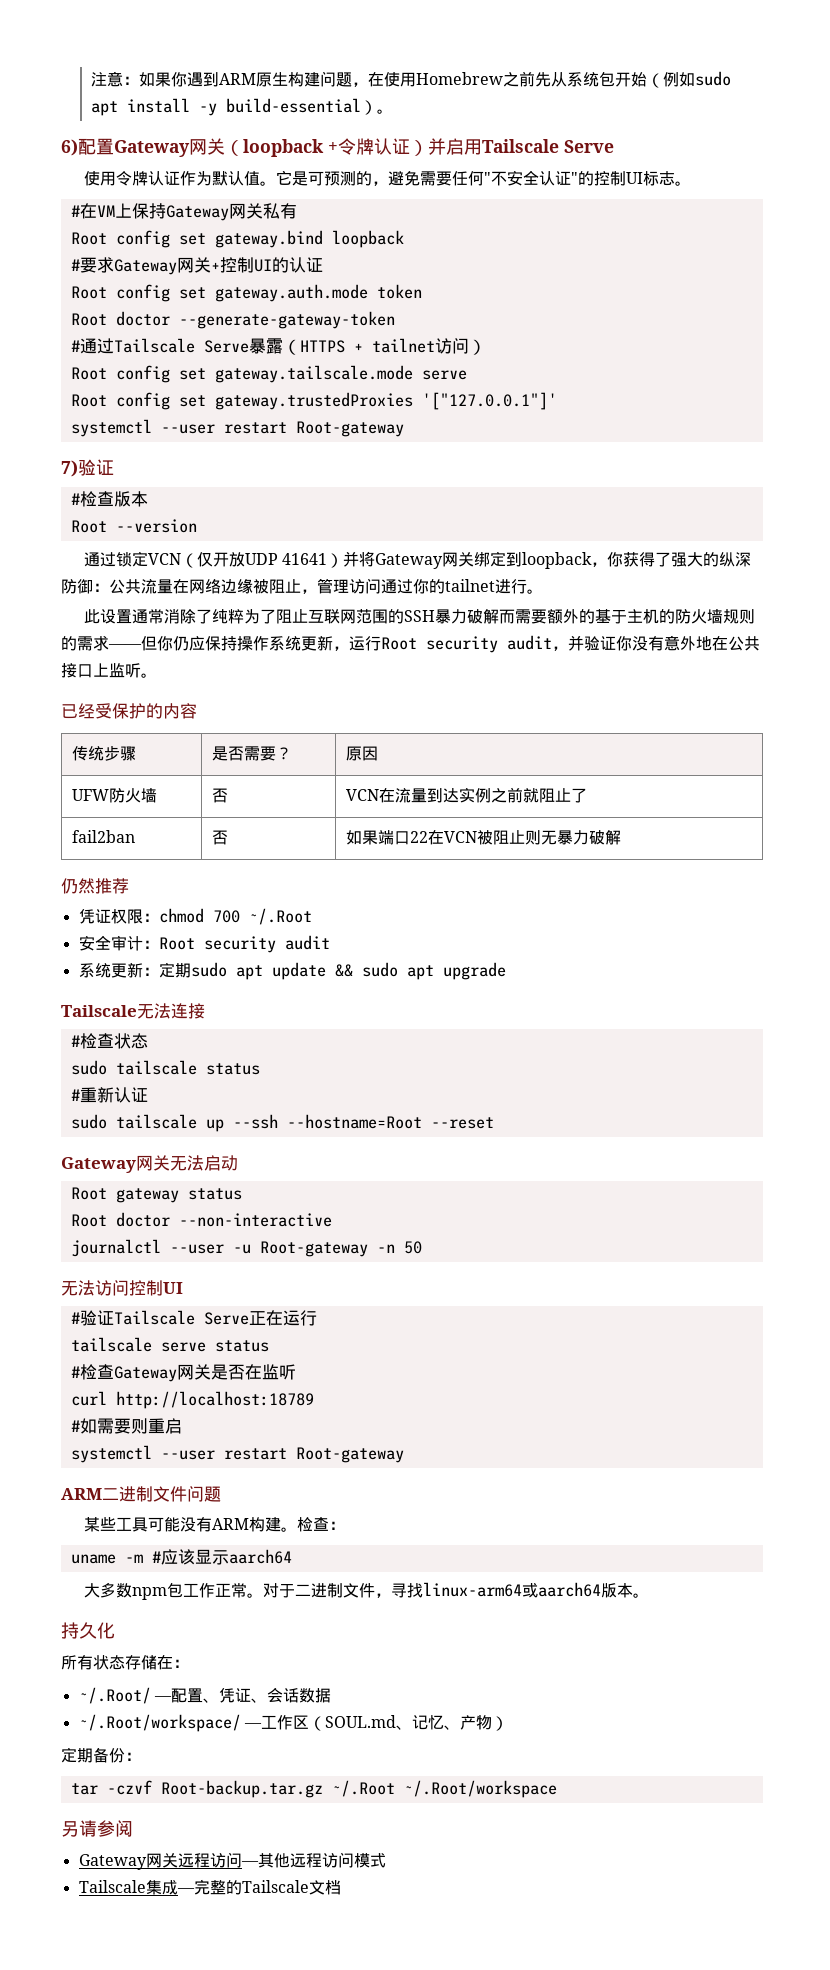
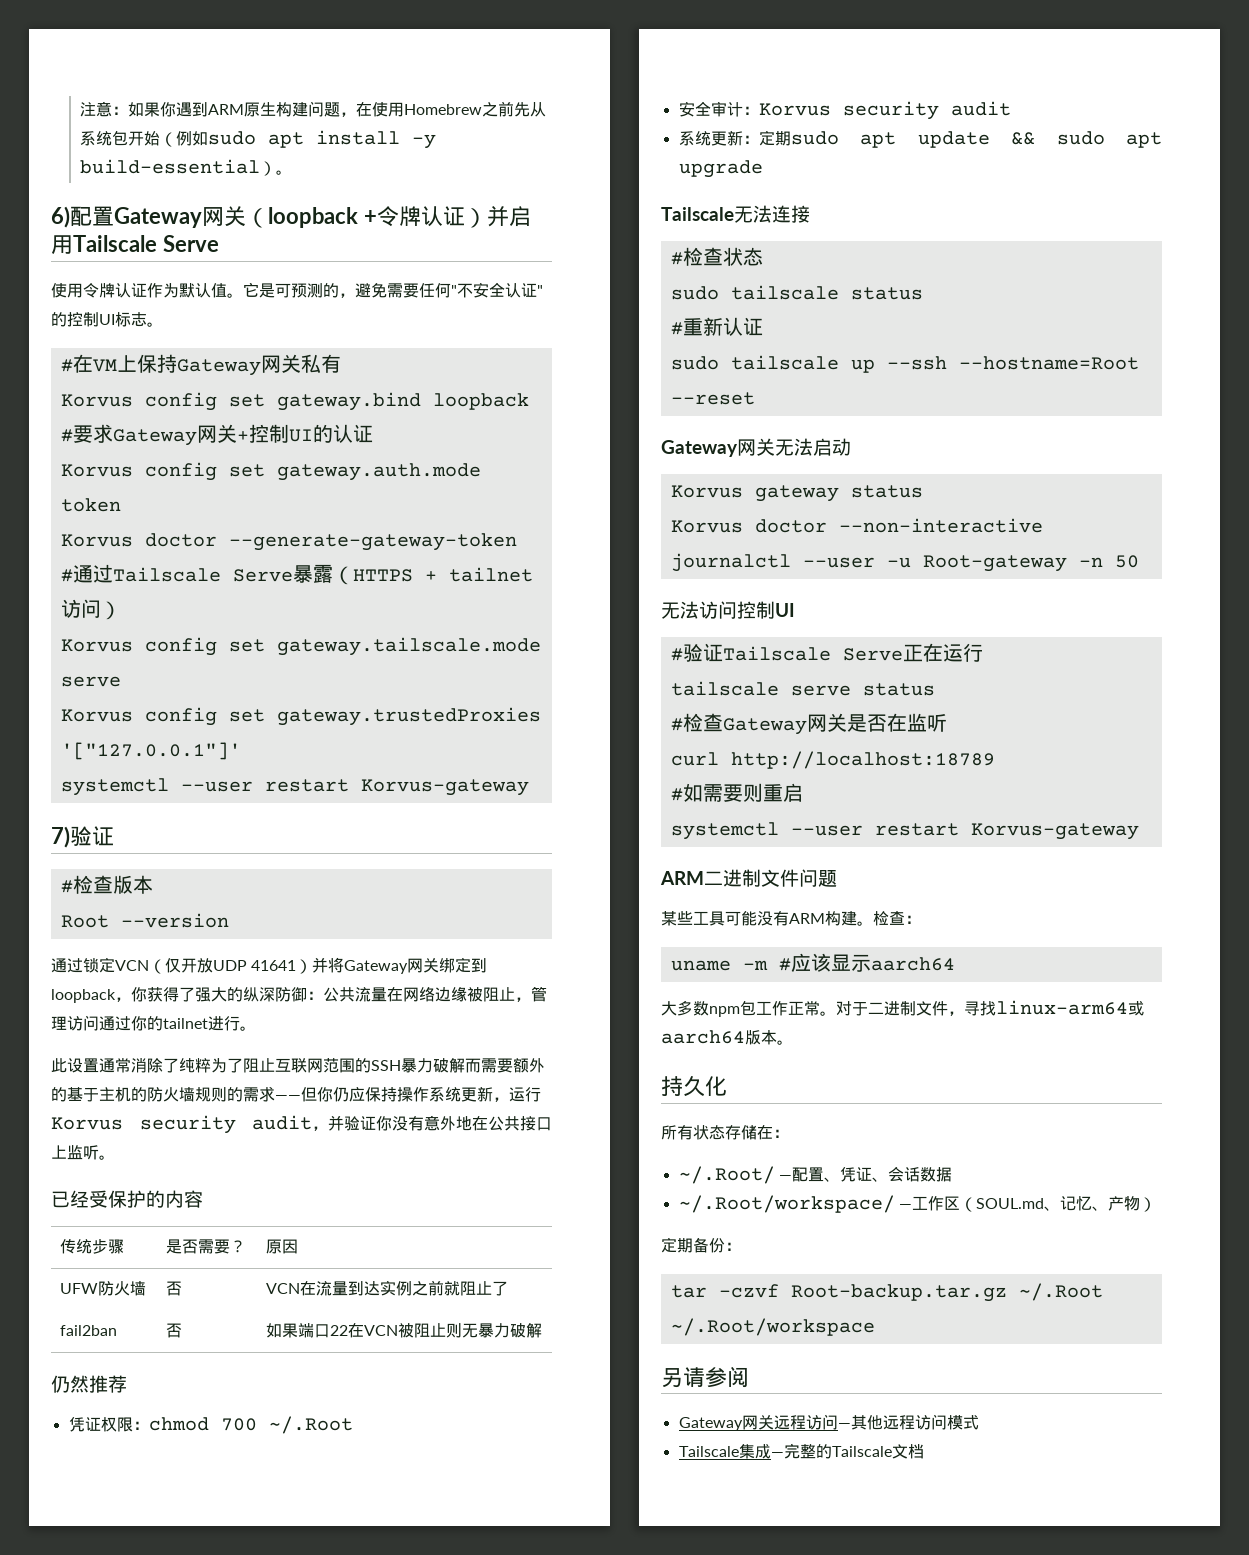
- Root config set gateway.bind loopback
+ Korvus config set gateway.bind loopback
- Root config set gateway.auth.mode token
+ Korvus config set gateway.auth.mode token
- Root doctor --generate-gateway-token
+ Korvus doctor --generate-gateway-token
- Root config set gateway.tailscale.mode serve
+ Korvus config set gateway.tailscale.mode serve
- Root config set gateway.trustedProxies '["127.0.0.1"]'
- systemctl --user restart Root-gateway
+ Korvus config set gateway.trustedProxies '["127.0.0.1"]'
+ systemctl --user restart Korvus-gateway
- 此设置通常消除了纯粹为了阻止互联网范围的SSH暴力破解而需要额外的基于主机的防火墙规则的需求——但你仍应保持操作系统更新，运行Root security audit，并验证你没有意外地在公共接口上监听。
+ 此设置通常消除了纯粹为了阻止互联网范围的SSH暴力破解而需要额外的基于主机的防火墙规则的需求——但你仍应保持操作系统更新，运行Korvus security audit，并验证你没有意外地在公共接口上监听。
- 安全审计：Root security audit
+ 安全审计：Korvus security audit
- Root gateway status
+ Korvus gateway status
- Root doctor --non-interactive
+ Korvus doctor --non-interactive
  #如需要则重启
- systemctl --user restart Root-gateway
+ systemctl --user restart Korvus-gateway

